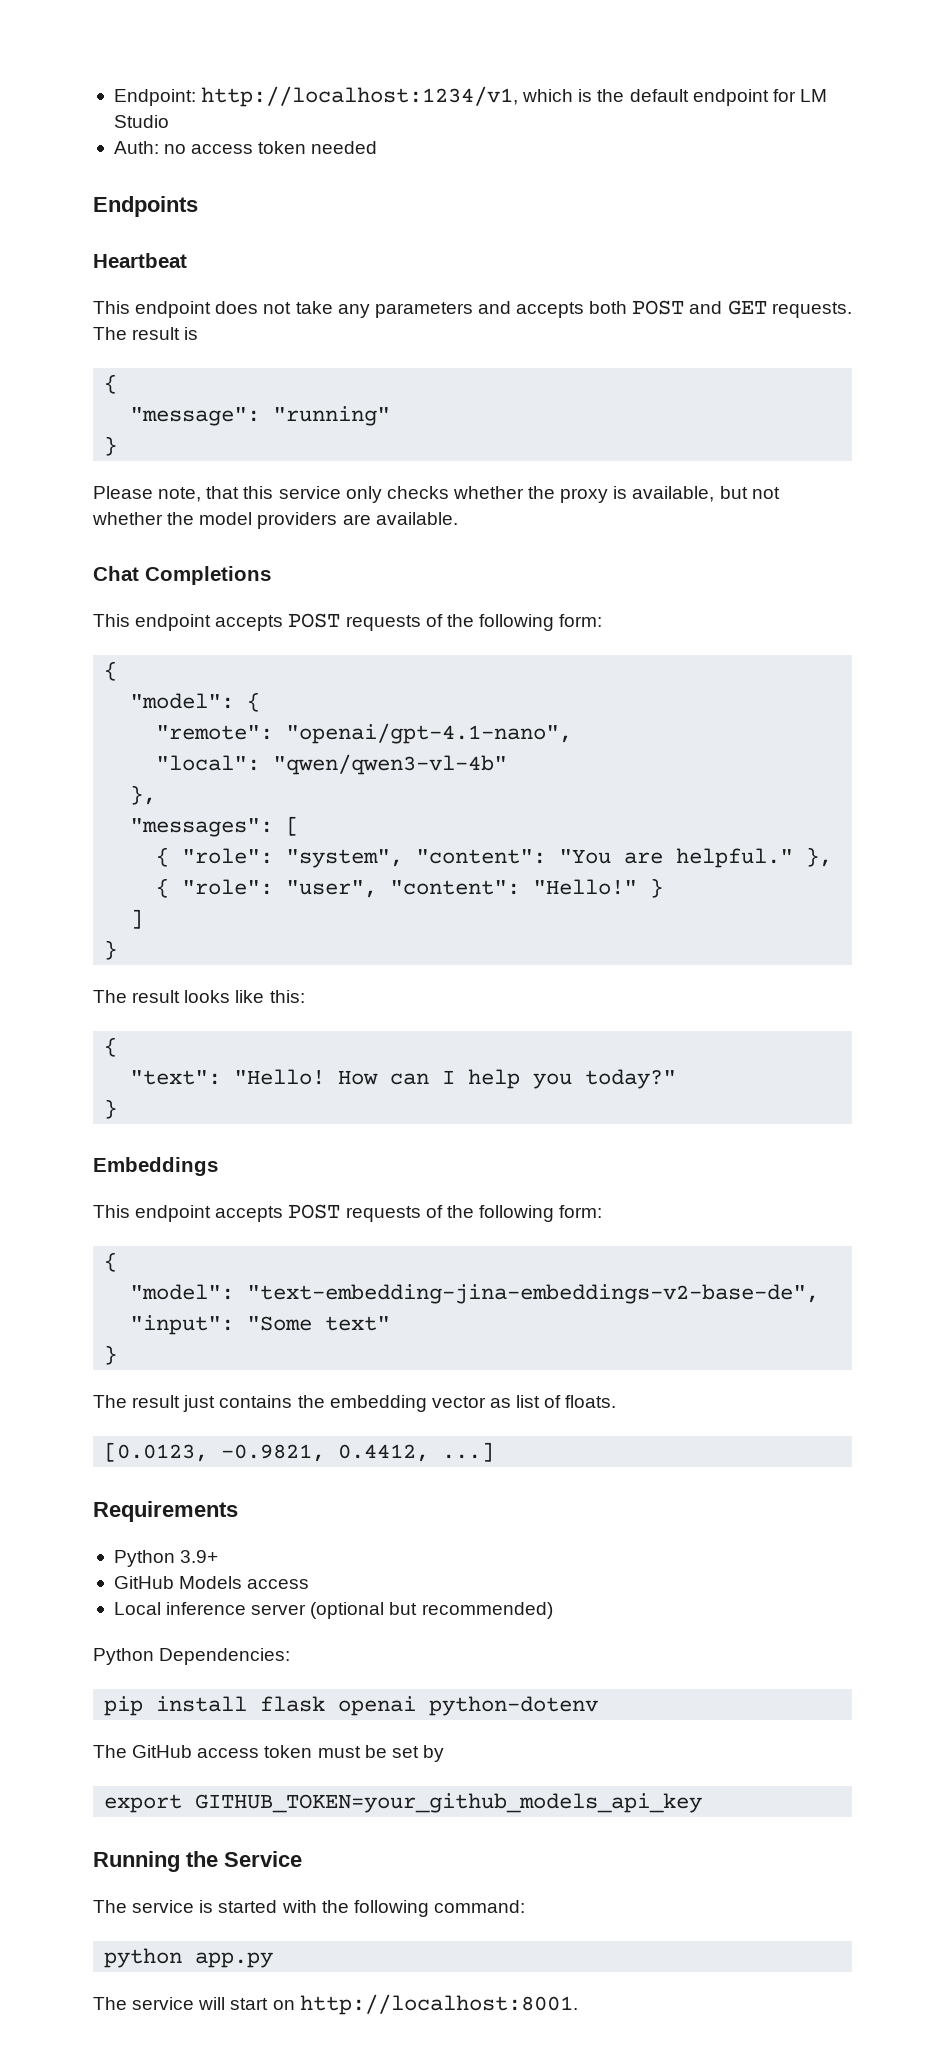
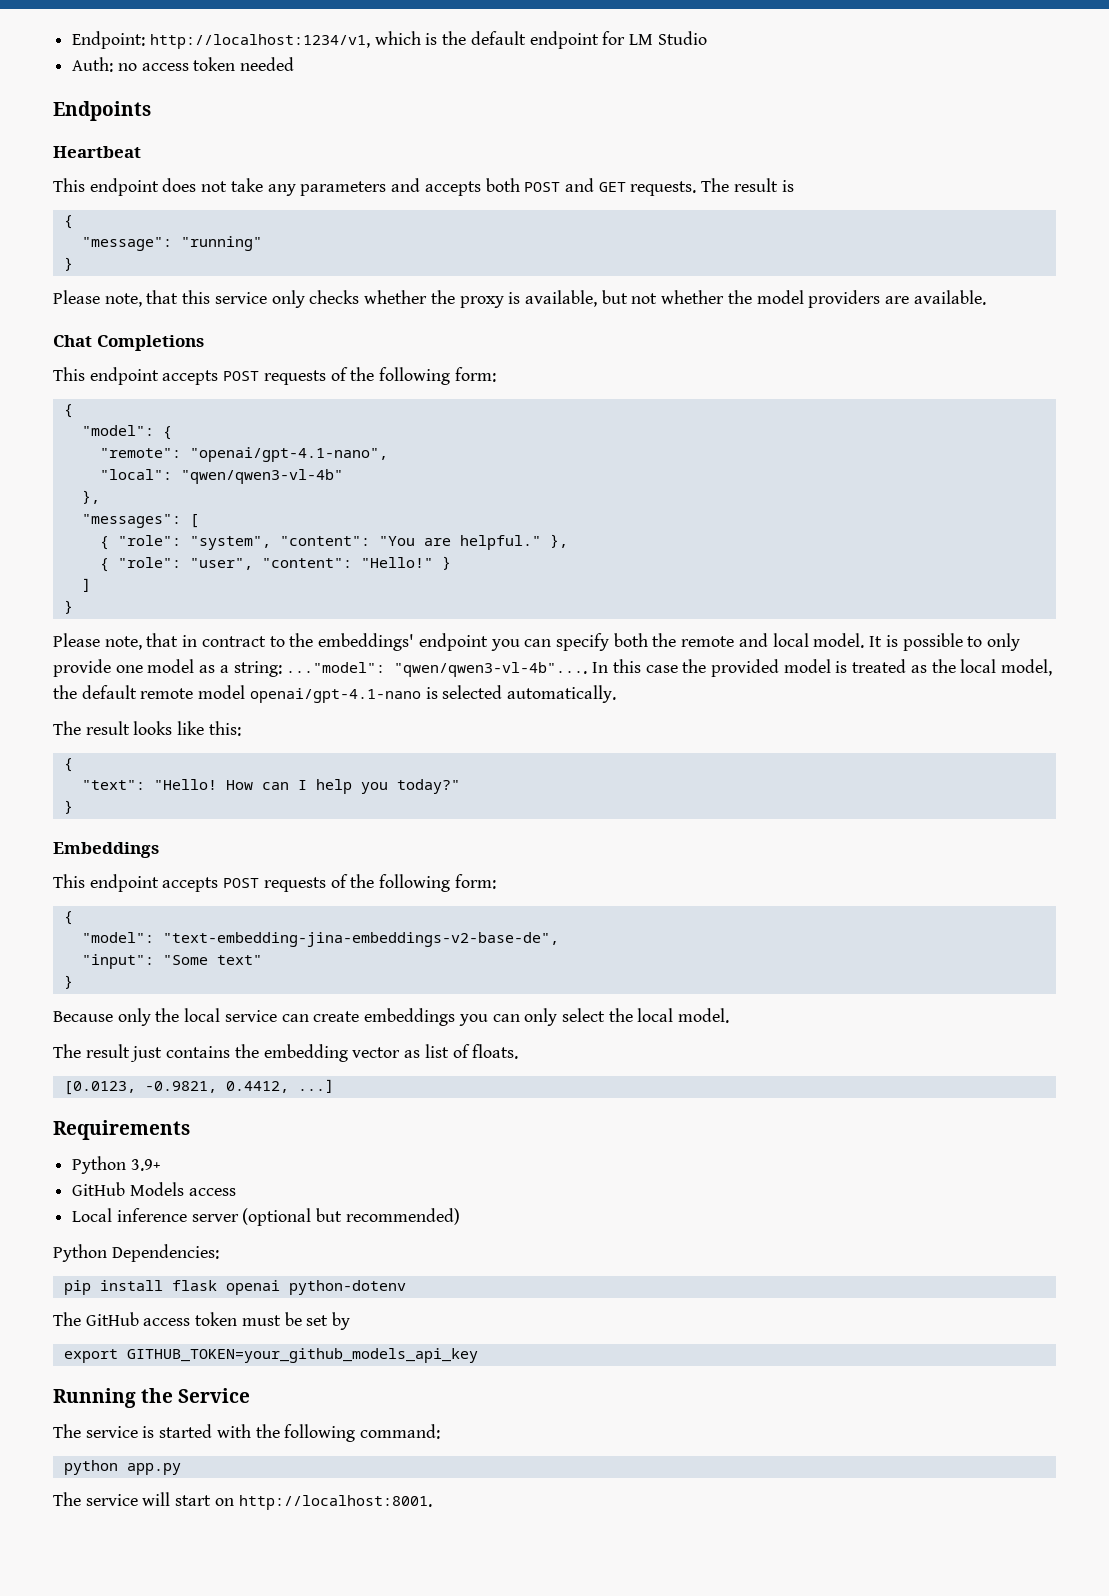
+ Please note, that in contract to the embeddings' endpoint you can specify both the remote and local model. It is possible to only provide one model as a string: ..."model": "qwen/qwen3-vl-4b".... In this case the provided model is treated as the local model, the default remote model openai/gpt-4.1-nano is selected automatically.
+ Because only the local service can create embeddings you can only select the local model.

